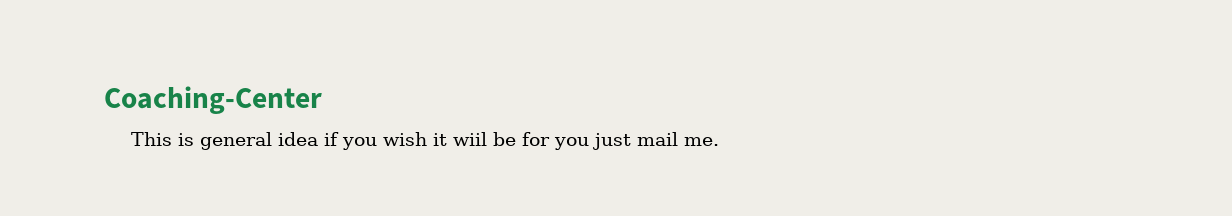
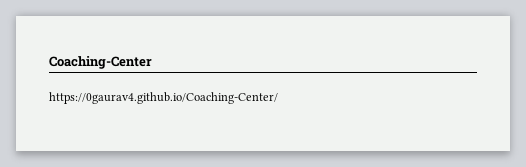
- This is general idea if you wish it wiil be for you just mail me.
+ https://0gaurav4.github.io/Coaching-Center/

